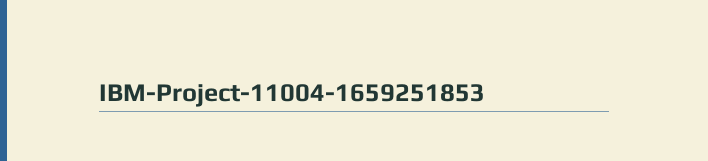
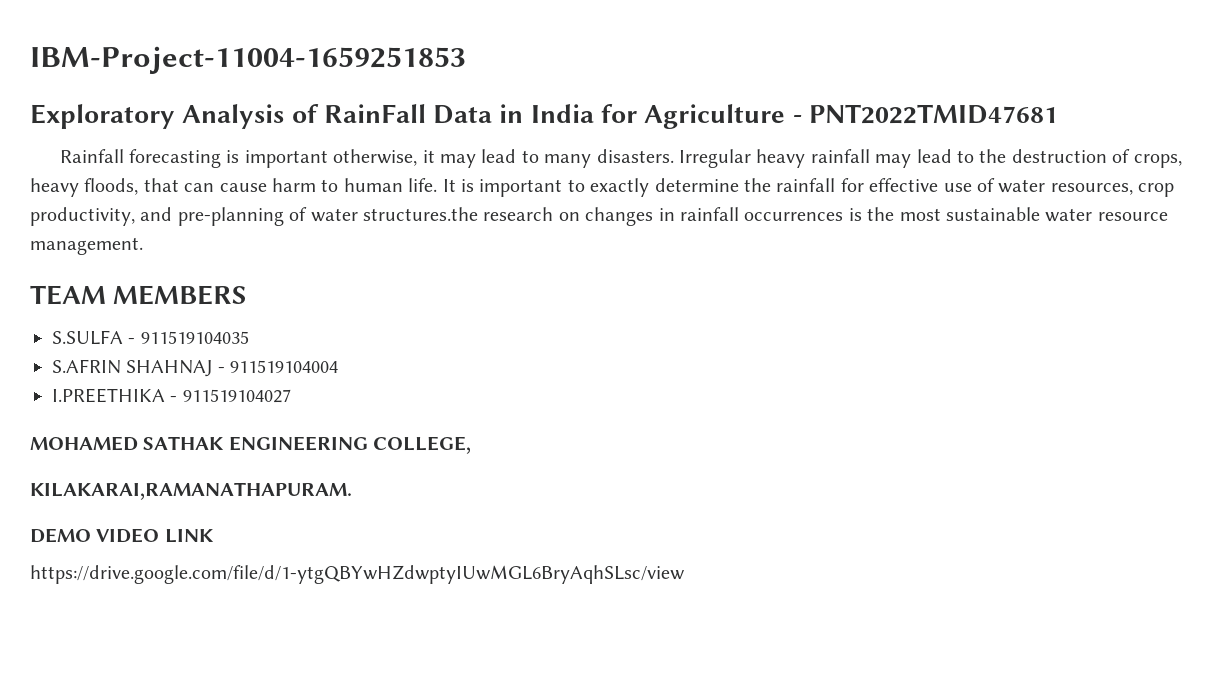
+ Exploratory Analysis of RainFall Data in India for Agriculture - PNT2022TMID47681
+ Rainfall forecasting is important otherwise, it may lead to many disasters. Irregular heavy rainfall may lead to the destruction of crops, heavy floods, that can cause harm to human life. It is important to exactly determine the rainfall for effective use of water resources, crop productivity, and pre-planning of water structures.the research on changes in rainfall occurrences is the most sustainable water resource management.
+ TEAM MEMBERS
+ S.SULFA - 911519104035
+ S.AFRIN SHAHNAJ - 911519104004
+ I.PREETHIKA - 911519104027
+ MOHAMED SATHAK ENGINEERING COLLEGE,
+ KILAKARAI,RAMANATHAPURAM.
+ DEMO VIDEO LINK
+ https://drive.google.com/file/d/1-ytgQBYwHZdwptyIUwMGL6BryAqhSLsc/view

